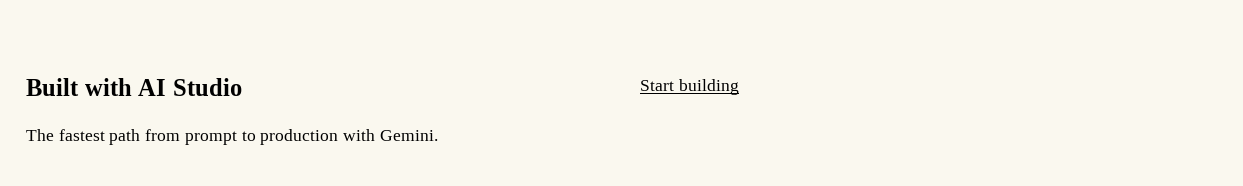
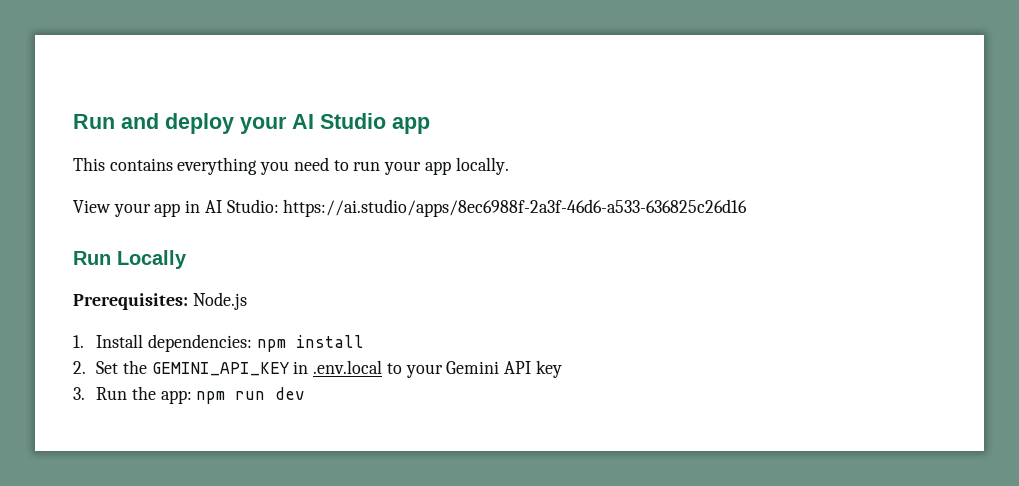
- Built with AI Studio
- The fastest path from prompt to production with Gemini.
- Start building
+ Run and deploy your AI Studio app
+ This contains everything you need to run your app locally.
+ View your app in AI Studio: https://ai.studio/apps/8ec6988f-2a3f-46d6-a533-636825c26d16
+ Run Locally
+ Prerequisites: Node.js
+ 1. Install dependencies: npm install
+ 2. Set the GEMINI_API_KEY in .env.local to your Gemini API key
+ 3. Run the app: npm run dev

